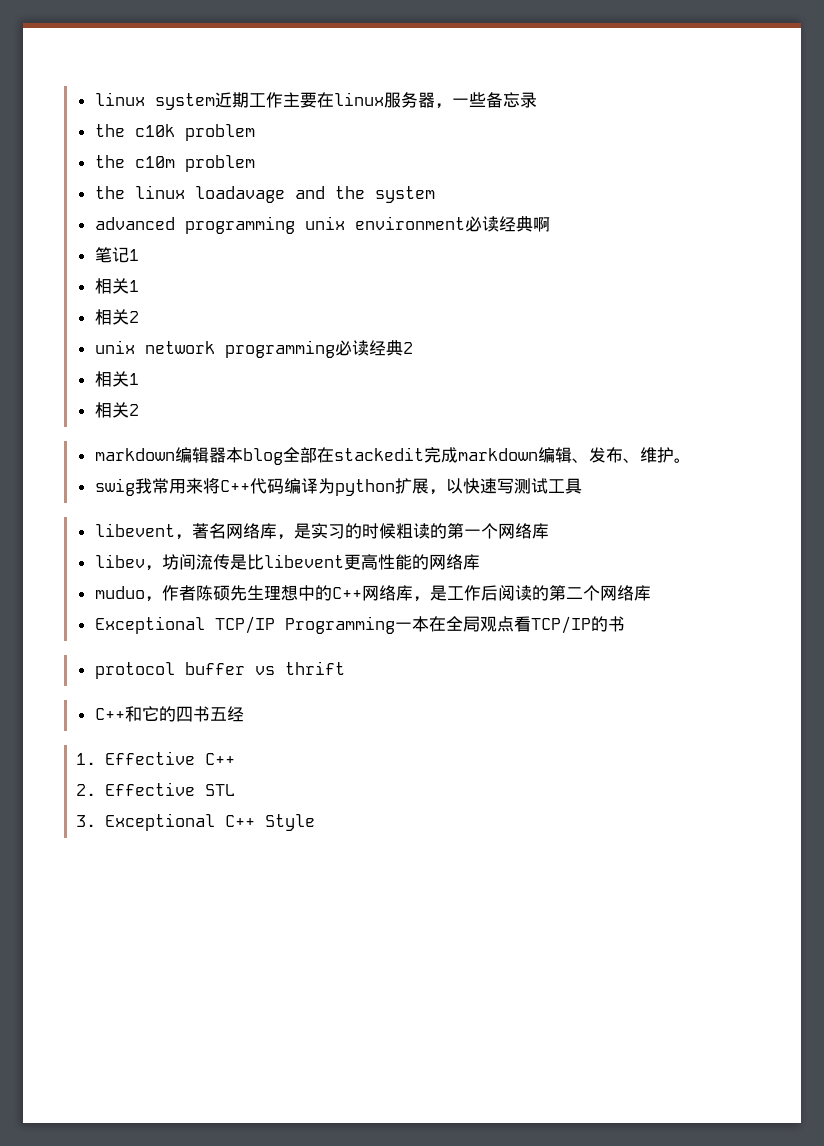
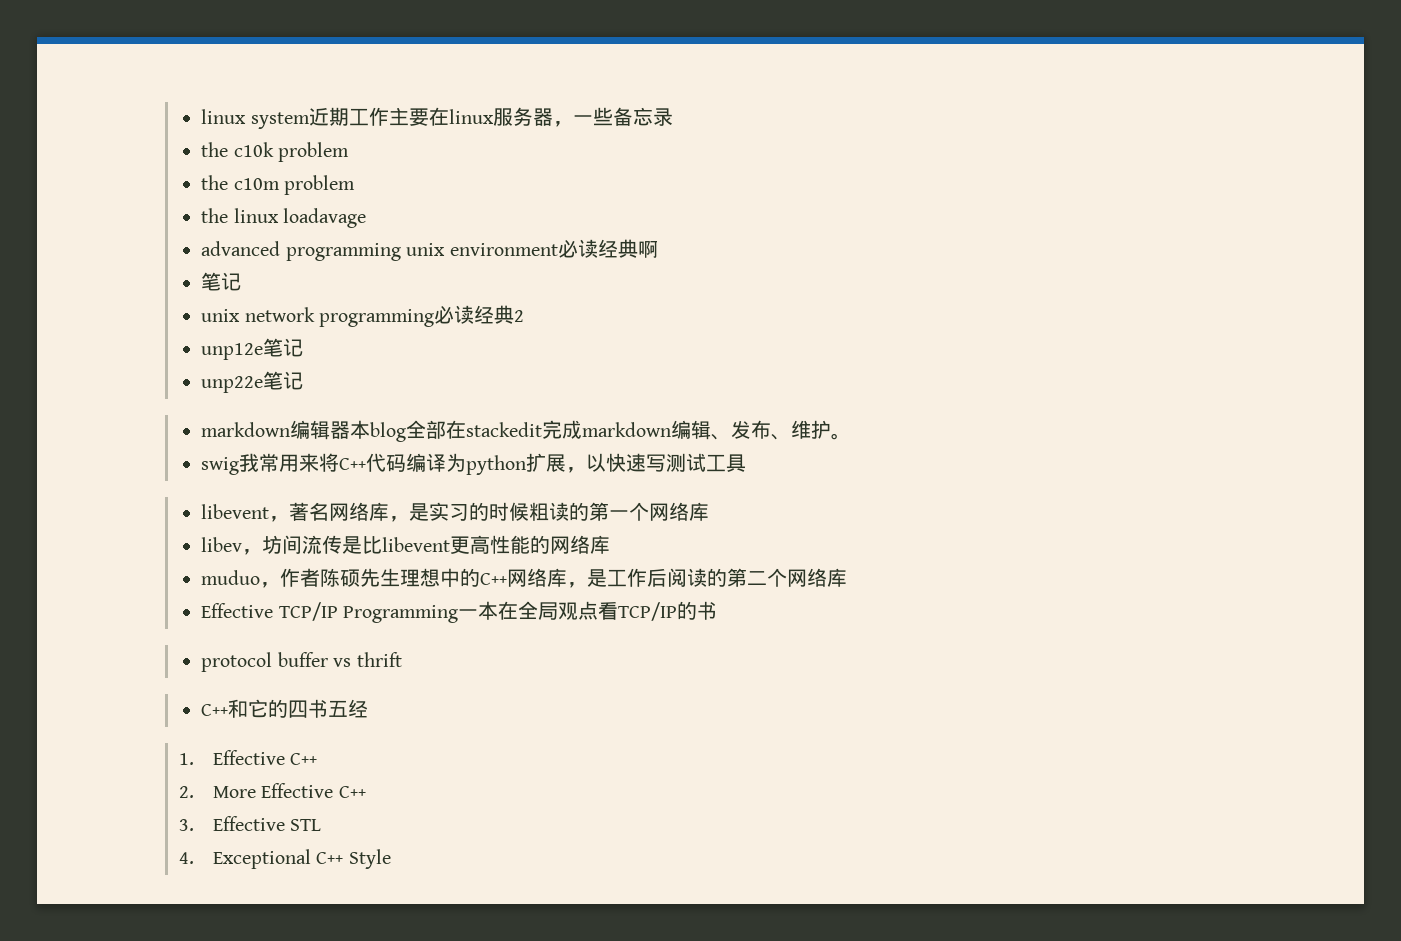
- the linux loadavage and the system
+ the linux loadavage
  advanced programming unix environment必读经典啊
- 笔记1
- 相关1
- 相关2
+ 笔记
  unix network programming必读经典2
- 相关1
- 相关2
+ unp12e笔记
+ unp22e笔记
- Exceptional TCP/IP Programming一本在全局观点看TCP/IP的书
+ Effective TCP/IP Programming一本在全局观点看TCP/IP的书
- 2. Effective STL
+ 2. More Effective C++
+ 3. Effective STL
- 3. Exceptional C++ Style
+ 4. Exceptional C++ Style

